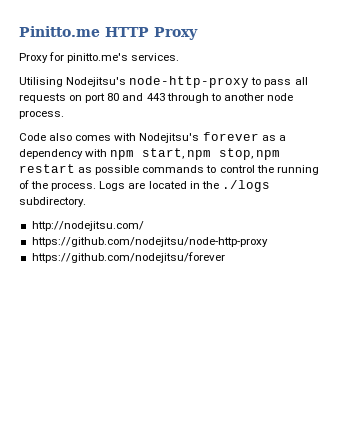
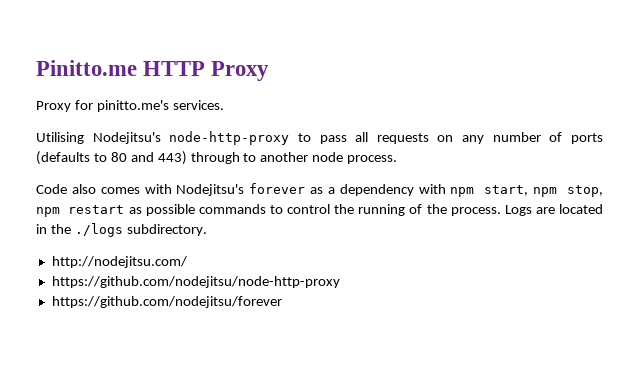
- Utilising Nodejitsu's node-http-proxy to pass all requests on port 80 and 443 through to another node process.
+ Utilising Nodejitsu's node-http-proxy to pass all requests on any number of ports (defaults to 80 and 443) through to another node process.

